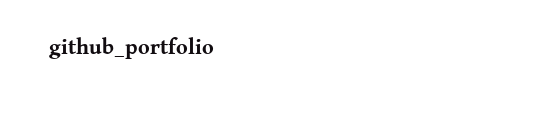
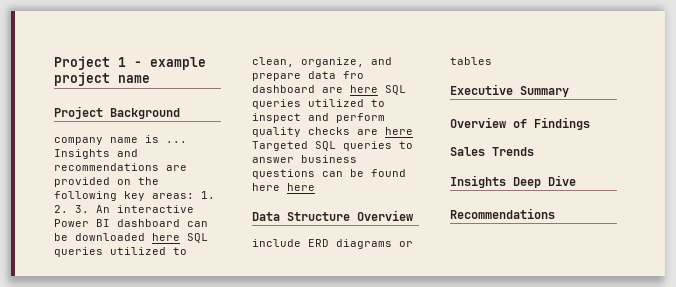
- github_portfolio
+ Project 1 - example project name
+ Project Background
+ company name is ... Insights and recommendations are provided on the following key areas: 1. 2. 3. An interactive Power BI dashboard can be downloaded here SQL queries utilized to clean, organize, and prepare data fro dashboard are here SQL queries utilized to inspect and perform quality checks are here Targeted SQL queries to answer business questions can be found here here
+ Data Structure Overview
+ include ERD diagrams or tables
+ Executive Summary
+ Overview of Findings
+ Sales Trends
+ Insights Deep Dive
+ Recommendations

